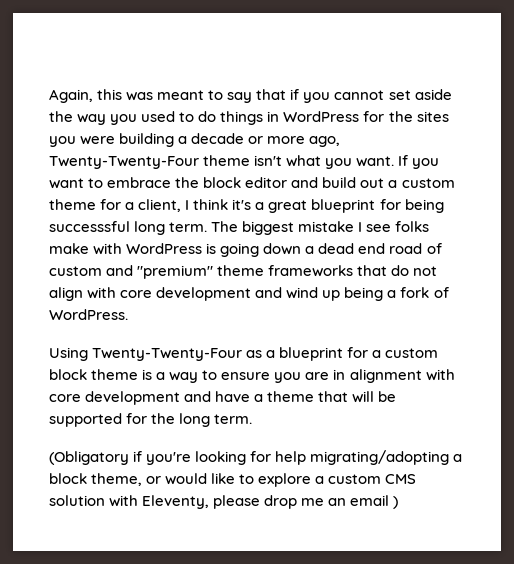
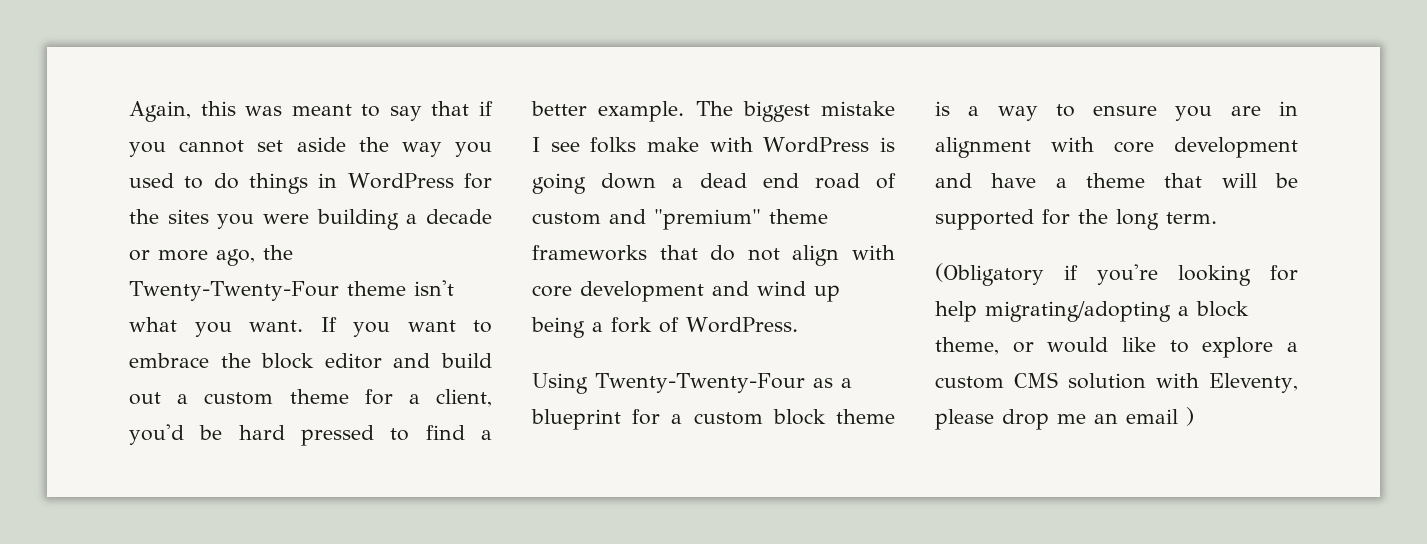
- Again, this was meant to say that if you cannot set aside the way you used to do things in WordPress for the sites you were building a decade or more ago, Twenty-Twenty-Four theme isn't what you want.
+ Again, this was meant to say that if you cannot set aside the way you used to do things in WordPress for the sites you were building a decade or more ago, the Twenty-Twenty-Four theme isn't what you want.
- If you want to embrace the block editor and build out a custom theme for a client, I think it's a great blueprint for being successsful long term.
+ If you want to embrace the block editor and build out a custom theme for a client, you'd be hard pressed to find a better example.

